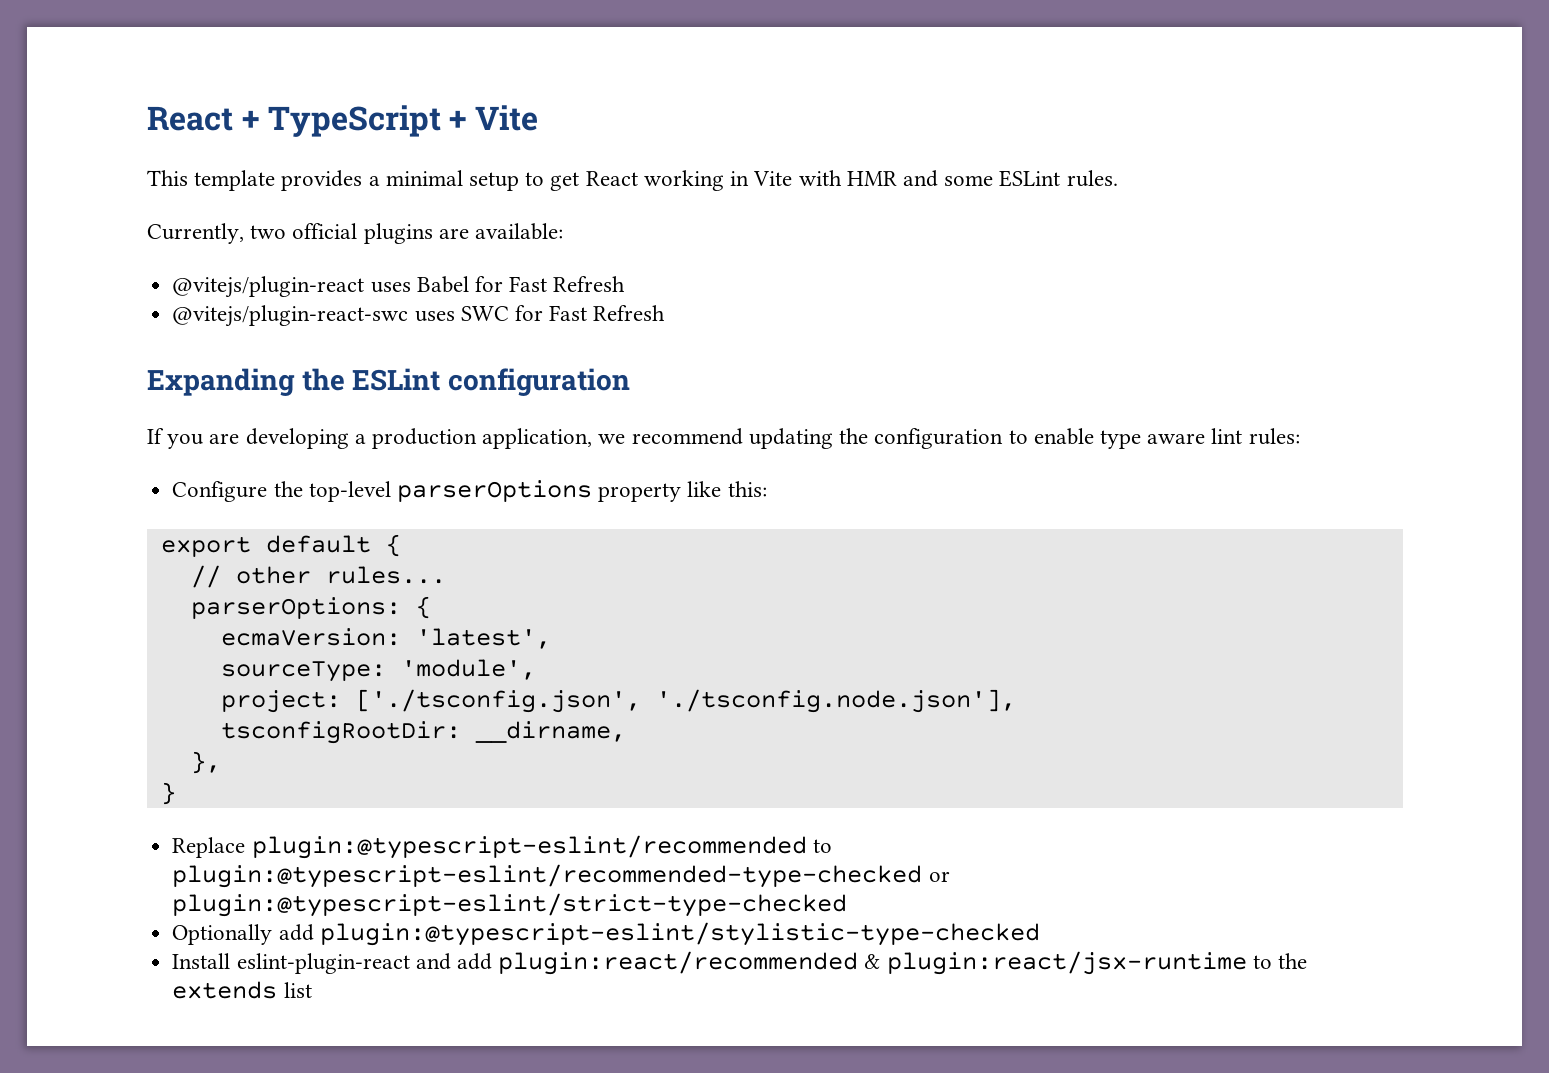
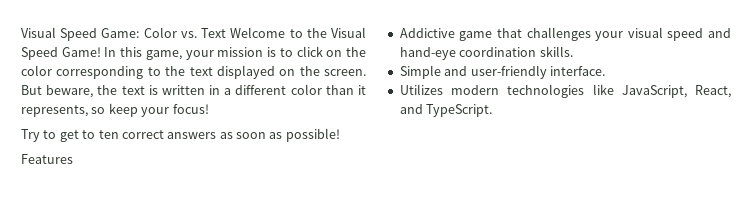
- React + TypeScript + Vite
- This template provides a minimal setup to get React working in Vite with HMR and some ESLint rules.
- Currently, two official plugins are available:
- @vitejs/plugin-react uses Babel for Fast Refresh
- @vitejs/plugin-react-swc uses SWC for Fast Refresh
- Expanding the ESLint configuration
- If you are developing a production application, we recommend updating the configuration to enable type aware lint rules:
- Configure the top-level parserOptions property like this:
- export default {
- // other rules...
- parserOptions: {
- ecmaVersion: 'latest',
- sourceType: 'module',
- project: ['./tsconfig.json', './tsconfig.node.json'],
- tsconfigRootDir: __dirname,
- },
- }
- Replace plugin:@typescript-eslint/recommended to plugin:@typescript-eslint/recommended-type-checked or plugin:@typescript-eslint/strict-type-checked
- Optionally add plugin:@typescript-eslint/stylistic-type-checked
- Install eslint-plugin-react and add plugin:react/recommended & plugin:react/jsx-runtime to the extends list
+ Visual Speed Game: Color vs. Text Welcome to the Visual Speed Game! In this game, your mission is to click on the color corresponding to the text displayed on the screen. But beware, the text is written in a different color than it represents, so keep your focus!
+ Try to get to ten correct answers as soon as possible!
+ Features
+ Addictive game that challenges your visual speed and hand-eye coordination skills.
+ Simple and user-friendly interface.
+ Utilizes modern technologies like JavaScript, React, and TypeScript.

